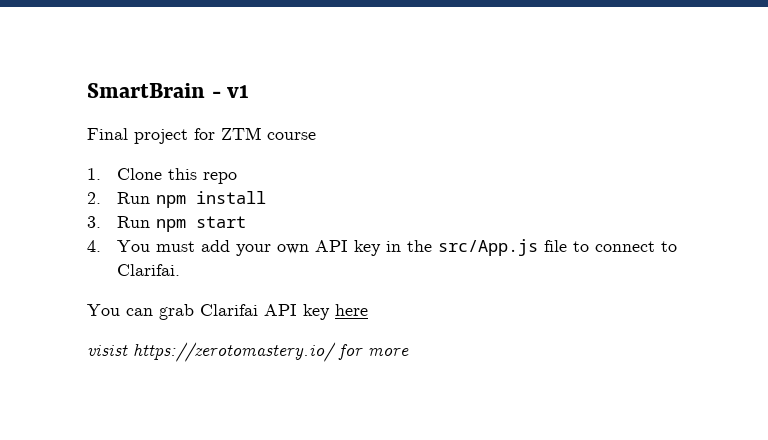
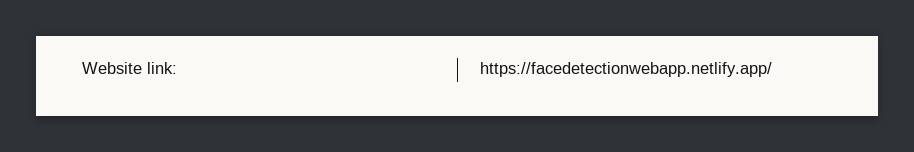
- SmartBrain - v1
- Final project for ZTM course
- 1. Clone this repo
- 2. Run npm install
- 3. Run npm start
- 4. You must add your own API key in the src/App.js file to connect to Clarifai.
- You can grab Clarifai API key here
- visist https://zerotomastery.io/ for more
+ Website link: https://facedetectionwebapp.netlify.app/

